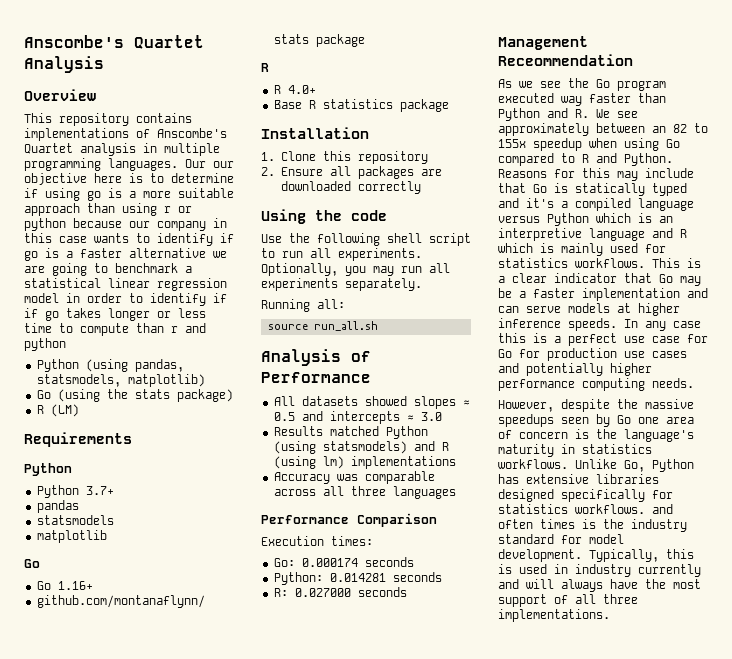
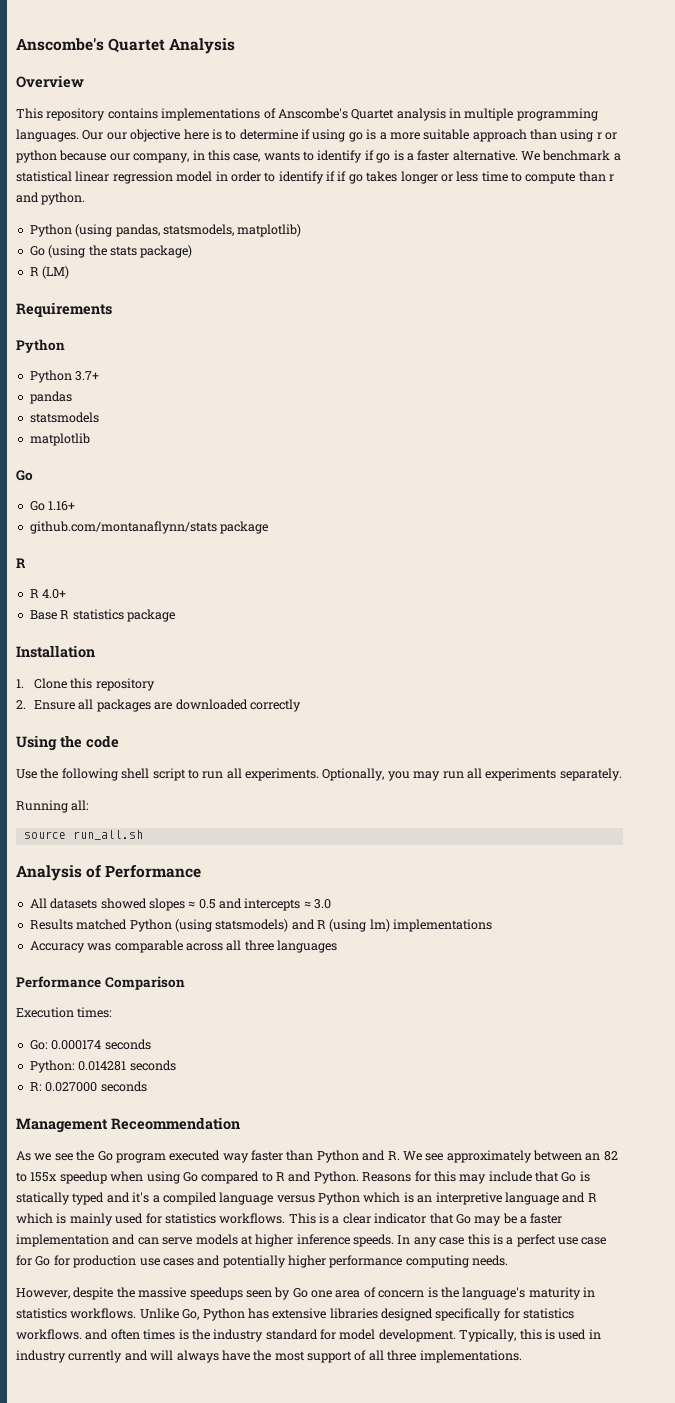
- Our our objective here is to determine if using go is a more suitable approach than using r or python because our company in this case wants to identify if go is a faster alternative we are going to benchmark a statistical linear regression model in order to identify if if go takes longer or less time to compute than r and python
+ Our our objective here is to determine if using go is a more suitable approach than using r or python because our company, in this case, wants to identify if go is a faster alternative. We benchmark a statistical linear regression model in order to identify if if go takes longer or less time to compute than r and python.

